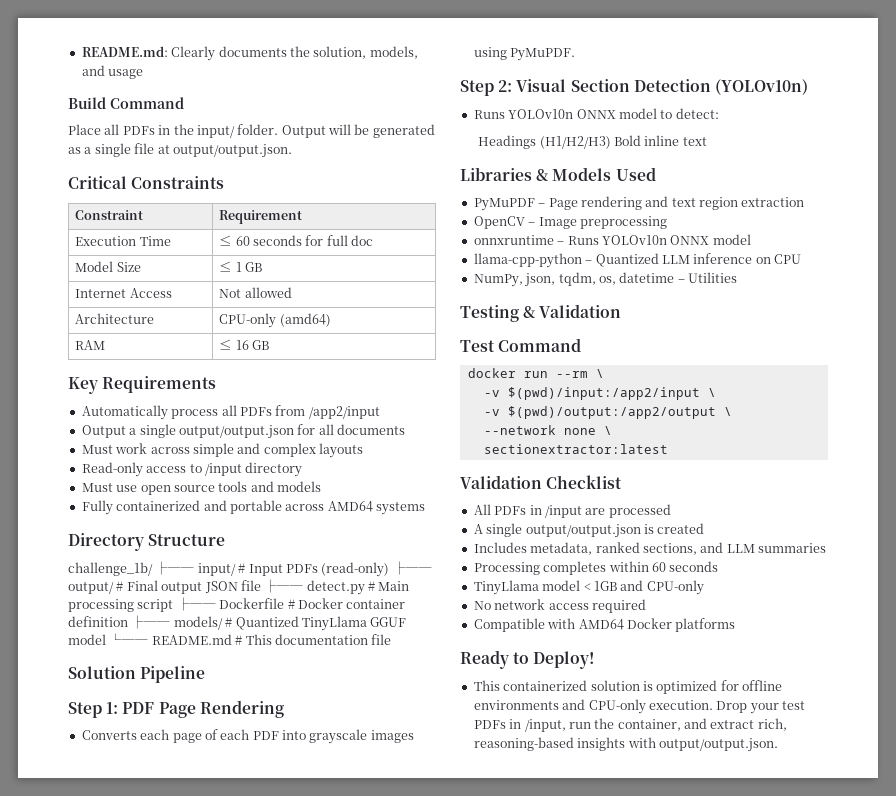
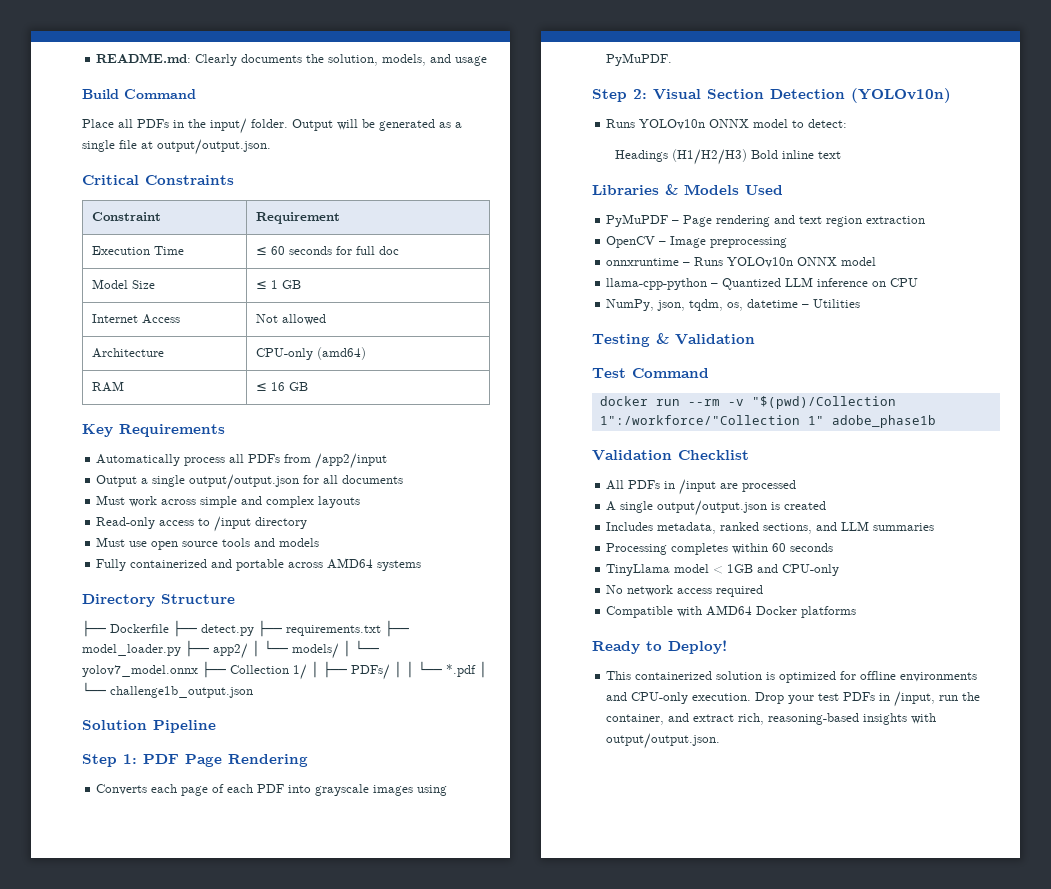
- challenge_1b/ ├── input/ # Input PDFs (read-only) ├── output/ # Final output JSON file ├── detect.py # Main processing script ├── Dockerfile # Docker container definition ├── models/ # Quantized TinyLlama GGUF model └── README.md # This documentation file
+ ├── Dockerfile ├── detect.py ├── requirements.txt ├── model_loader.py ├── app2/ │ └── models/ │ └── yolov7_model.onnx ├── Collection 1/ │ ├── PDFs/ │ │ └── *.pdf │ └── challenge1b_output.json
- docker run --rm \
- -v $(pwd)/input:/app2/input \
- -v $(pwd)/output:/app2/output \
- --network none \
- sectionextractor:latest
+ docker run --rm -v "$(pwd)/Collection 1":/workforce/"Collection 1" adobe_phase1b

